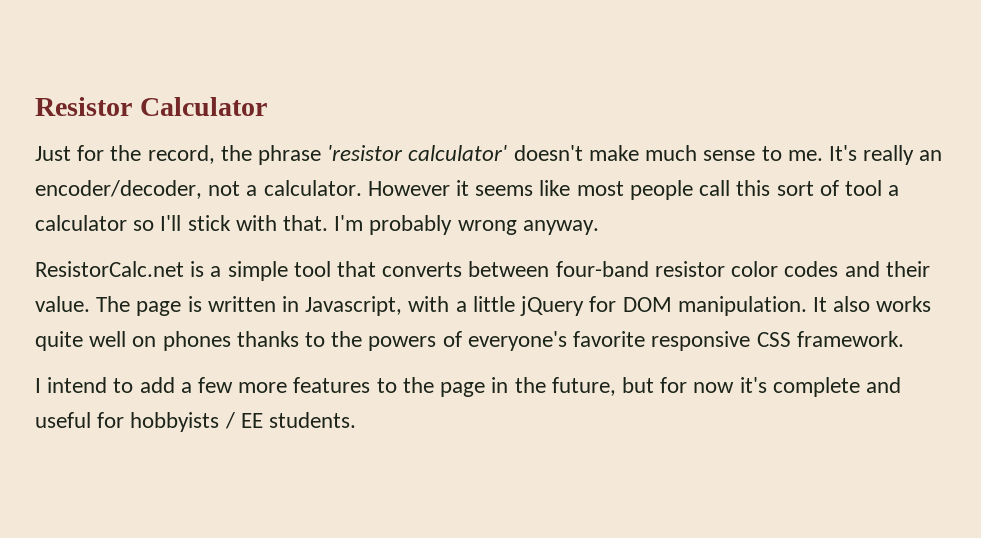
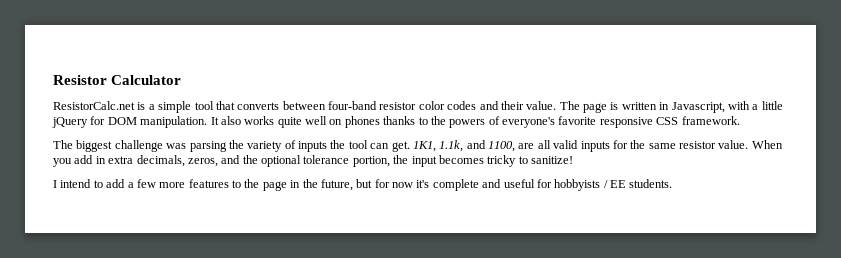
- Just for the record, the phrase 'resistor calculator' doesn't make much sense to me. It's really an encoder/decoder, not a calculator. However it seems like most people call this sort of tool a calculator so I'll stick with that. I'm probably wrong anyway.
+ The biggest challenge was parsing the variety of inputs the tool can get. 1K1, 1.1k, and 1100, are all valid inputs for the same resistor value. When you add in extra decimals, zeros, and the optional tolerance portion, the input becomes tricky to sanitize!

